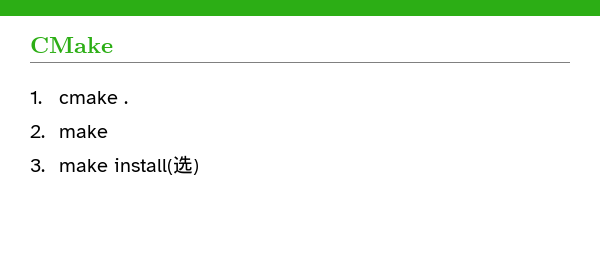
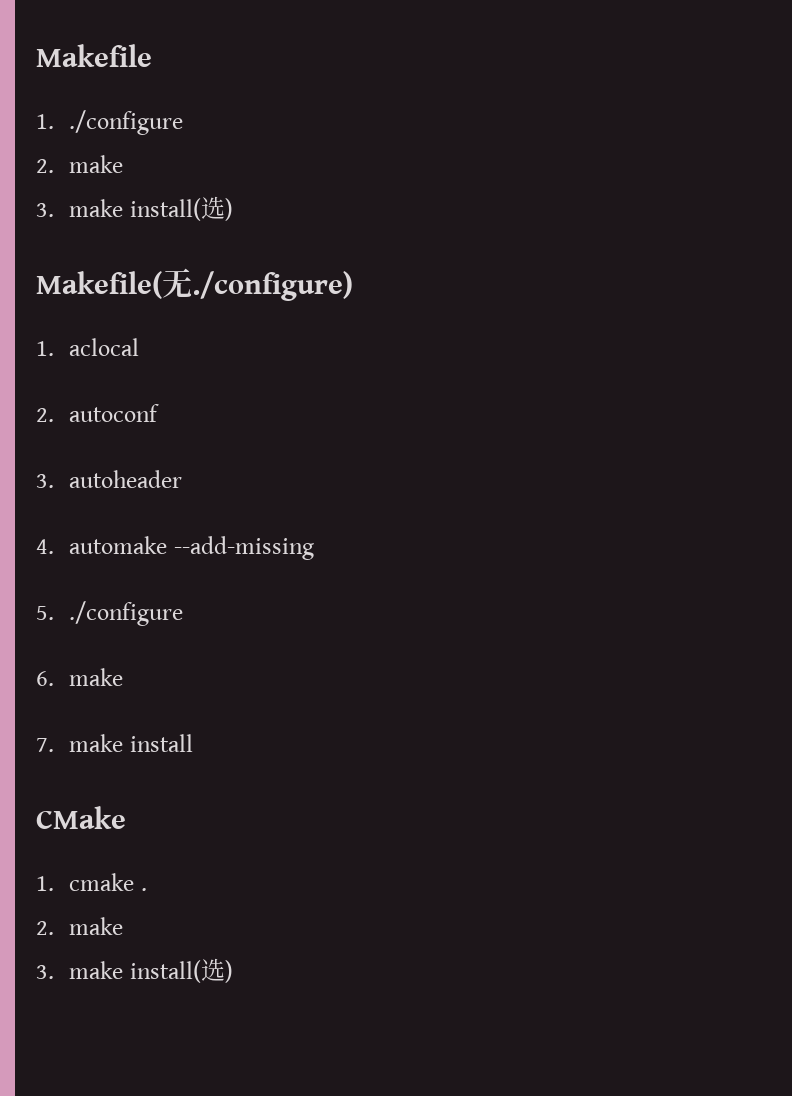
+ Makefile
+ 1. ./configure
+ 2. make
+ 3. make install(选)
+ Makefile(无./configure)
+ 1. aclocal
+ 2. autoconf
+ 3. autoheader
+ 4. automake --add-missing
+ 5. ./configure
+ 6. make
+ 7. make install

